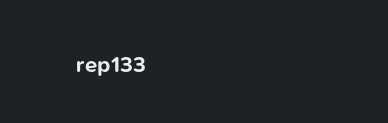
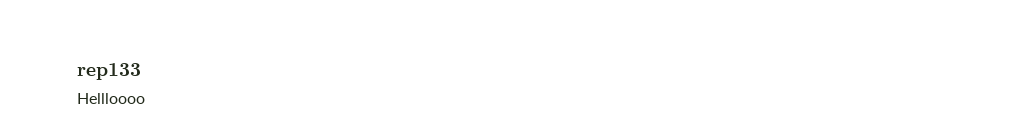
+ Hellloooo

